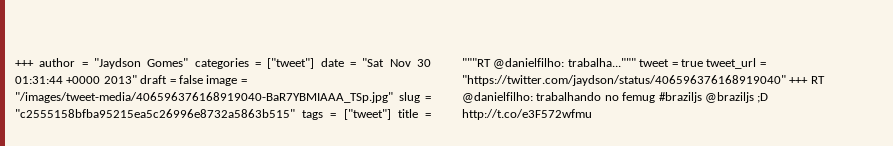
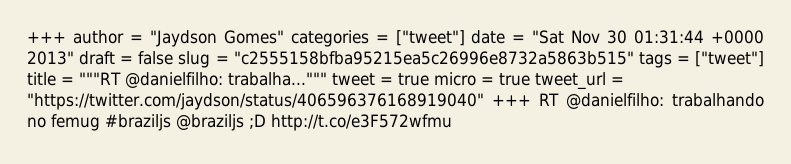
- +++ author = "Jaydson Gomes" categories = ["tweet"] date = "Sat Nov 30 01:31:44 +0000 2013" draft = false image = "/images/tweet-media/406596376168919040-BaR7YBMIAAA_TSp.jpg" slug = "c2555158bfba95215ea5c26996e8732a5863b515" tags = ["tweet"] title = """RT @danielfilho: trabalha...""" tweet = true tweet_url = "https://twitter.com/jaydson/status/406596376168919040" +++ RT @danielfilho: trabalhando no femug #braziljs @braziljs ;D http://t.co/e3F572wfmu
+ +++ author = "Jaydson Gomes" categories = ["tweet"] date = "Sat Nov 30 01:31:44 +0000 2013" draft = false slug = "c2555158bfba95215ea5c26996e8732a5863b515" tags = ["tweet"] title = """RT @danielfilho: trabalha...""" tweet = true micro = true tweet_url = "https://twitter.com/jaydson/status/406596376168919040" +++ RT @danielfilho: trabalhando no femug #braziljs @braziljs ;D http://t.co/e3F572wfmu

